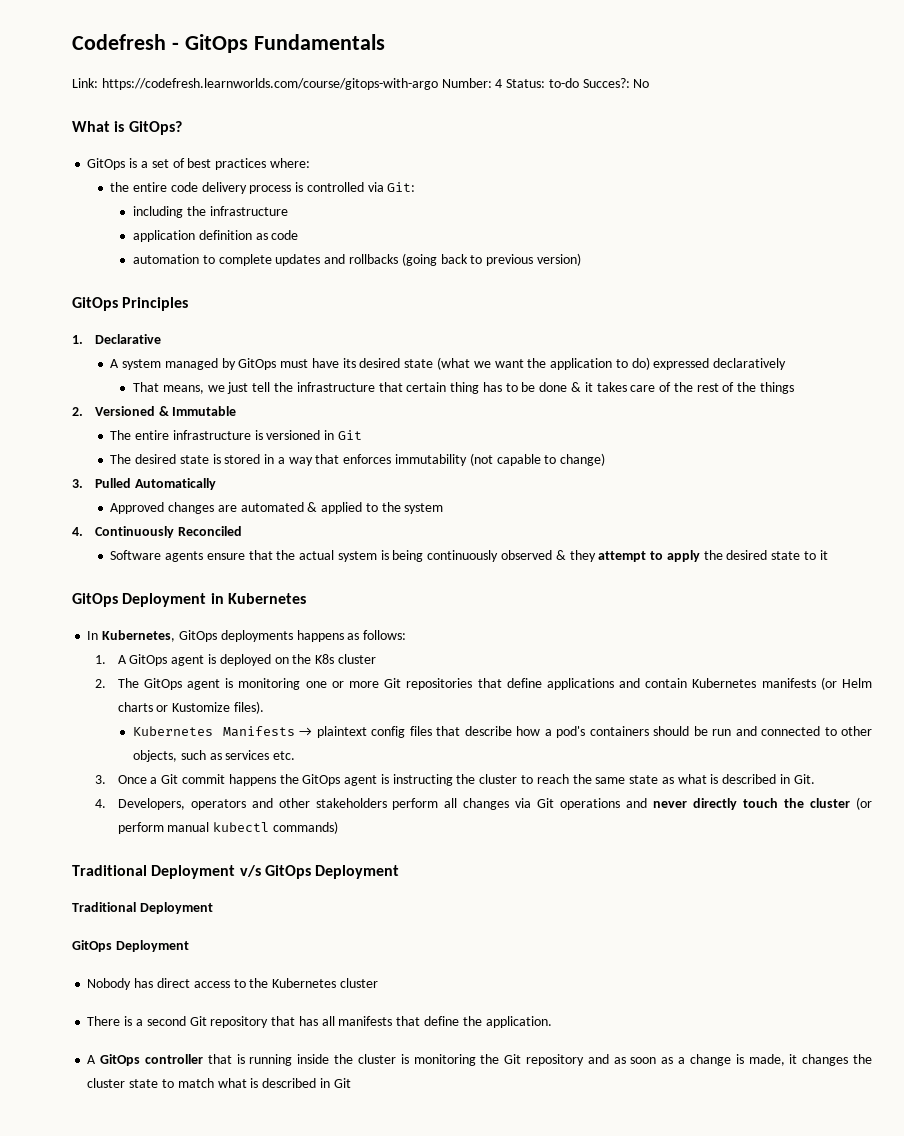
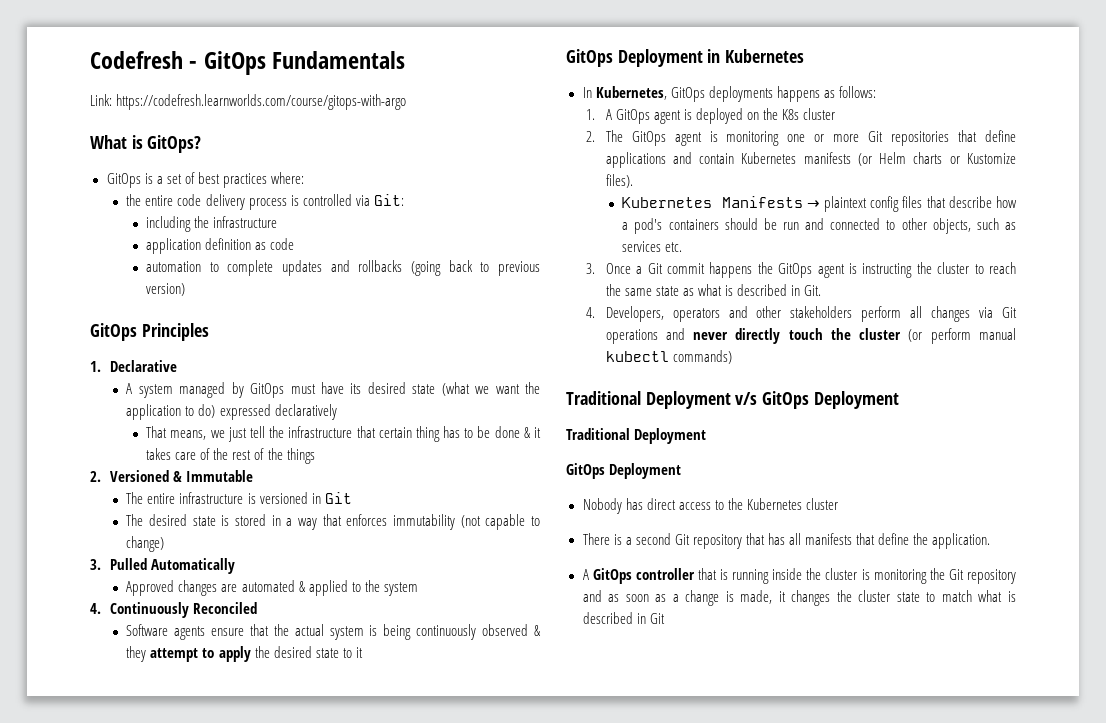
- Link: https://codefresh.learnworlds.com/course/gitops-with-argo Number: 4 Status: to-do Succes?: No
+ Link: https://codefresh.learnworlds.com/course/gitops-with-argo

